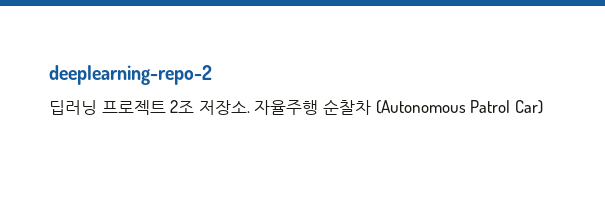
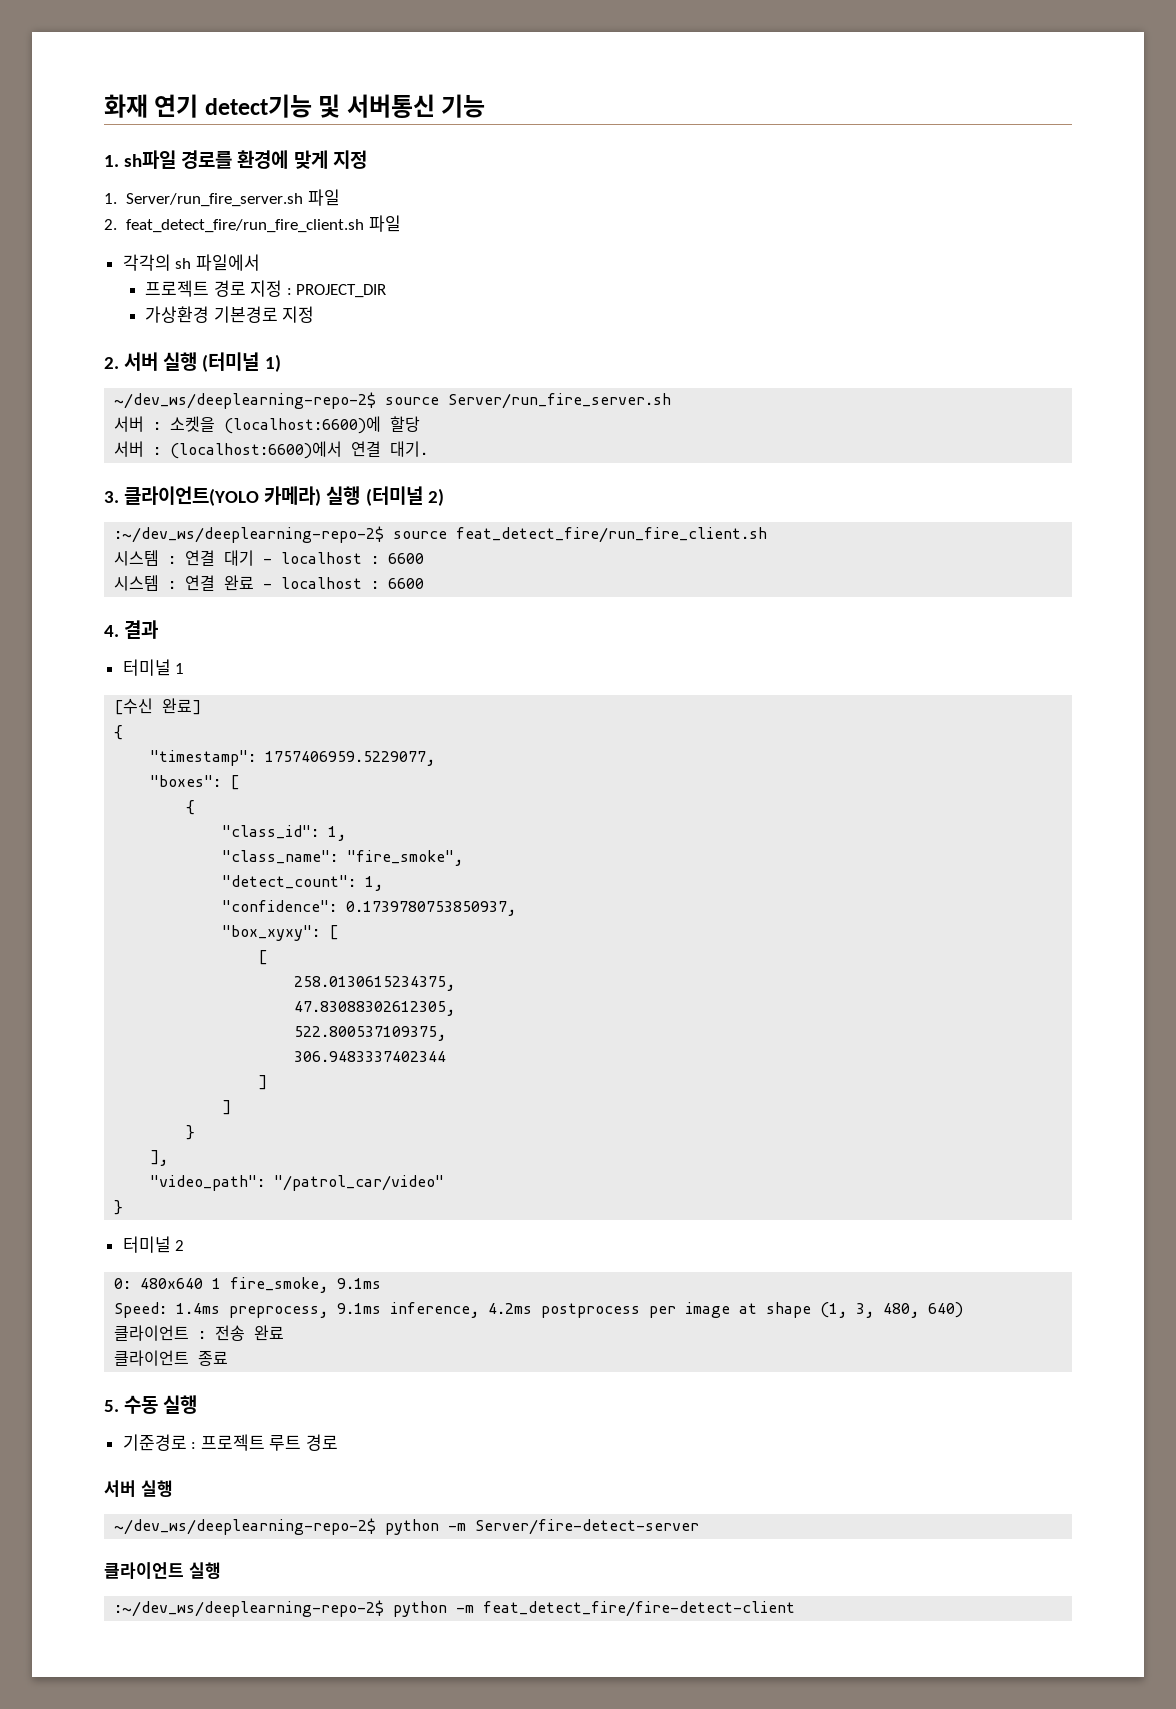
- deeplearning-repo-2
- 딥러닝 프로젝트 2조 저장소. 자율주행 순찰차 (Autonomous Patrol Car)
+ 화재 연기 detect기능 및 서버통신 기능
+ 1. sh파일 경로를 환경에 맞게 지정
+ 1. Server/run_fire_server.sh 파일
+ 2. feat_detect_fire/run_fire_client.sh 파일
+ 각각의 sh 파일에서
+ 프로젝트 경로 지정 : PROJECT_DIR
+ 가상환경 기본경로 지정
+ 2. 서버 실행 (터미널 1)
+ ~/dev_ws/deeplearning-repo-2$ source Server/run_fire_server.sh
+ 서버 : 소켓을 (localhost:6600)에 할당
+ 서버 : (localhost:6600)에서 연결 대기.
+ 3. 클라이언트(YOLO 카메라) 실행 (터미널 2)
+ :~/dev_ws/deeplearning-repo-2$ source feat_detect_fire/run_fire_client.sh
+ 시스템 : 연결 대기 - localhost : 6600
+ 시스템 : 연결 완료 - localhost : 6600
+ 4. 결과
+ 터미널 1
+ [수신 완료]
+ {
+ "timestamp": 1757406959.5229077,
+ "boxes": [
+ {
+ "class_id": 1,
+ "class_name": "fire_smoke",
+ "detect_count": 1,
+ "confidence": 0.1739780753850937,
+ "box_xyxy": [
+ [
+ 258.0130615234375,
+ 47.83088302612305,
+ 522.800537109375,
+ 306.9483337402344
+ ]
+ ]
+ }
+ ],
+ "video_path": "/patrol_car/video"
+ }
+ 터미널 2
+ 0: 480x640 1 fire_smoke, 9.1ms
+ Speed: 1.4ms preprocess, 9.1ms inference, 4.2ms postprocess per image at shape (1, 3, 480, 640)
+ 클라이언트 : 전송 완료
+ 클라이언트 종료
+ 5. 수동 실행
+ 기준경로 : 프로젝트 루트 경로
+ 서버 실행
+ ~/dev_ws/deeplearning-repo-2$ python -m Server/fire-detect-server
+ 클라이언트 실행
+ :~/dev_ws/deeplearning-repo-2$ python -m feat_detect_fire/fire-detect-client

